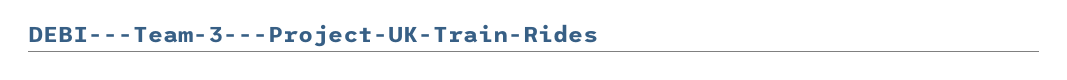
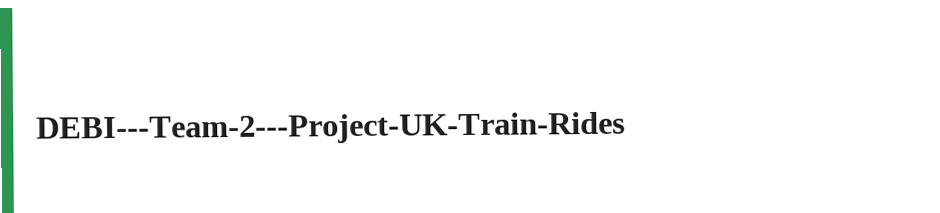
- DEBI---Team-3---Project-UK-Train-Rides
+ DEBI---Team-2---Project-UK-Train-Rides

